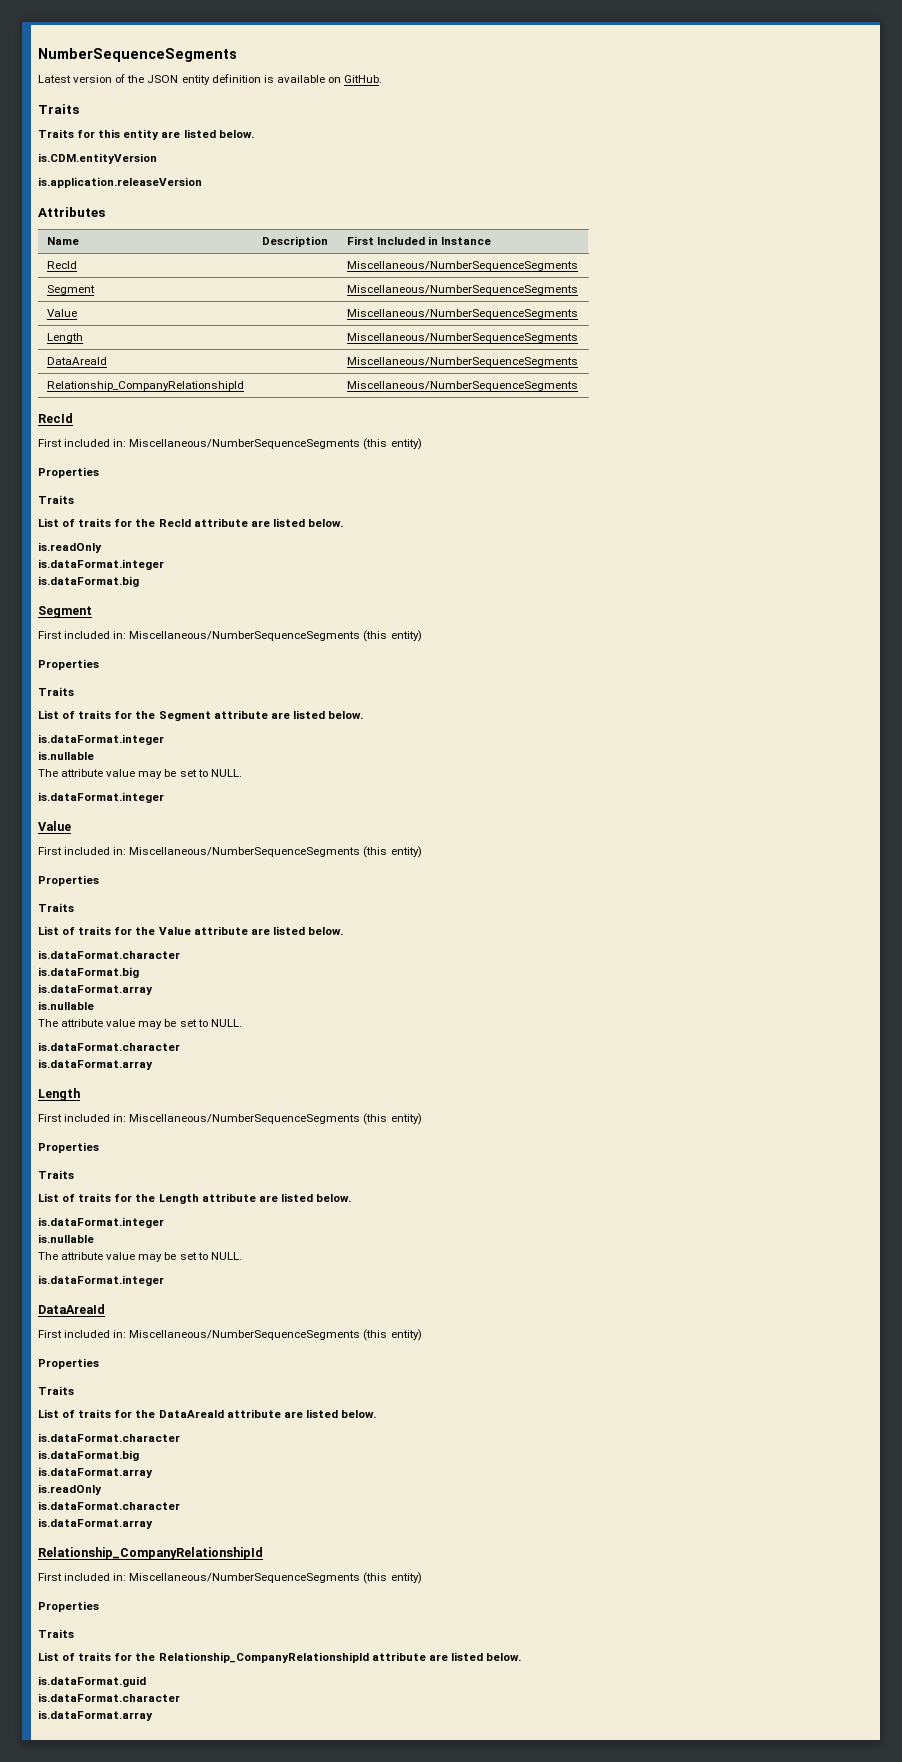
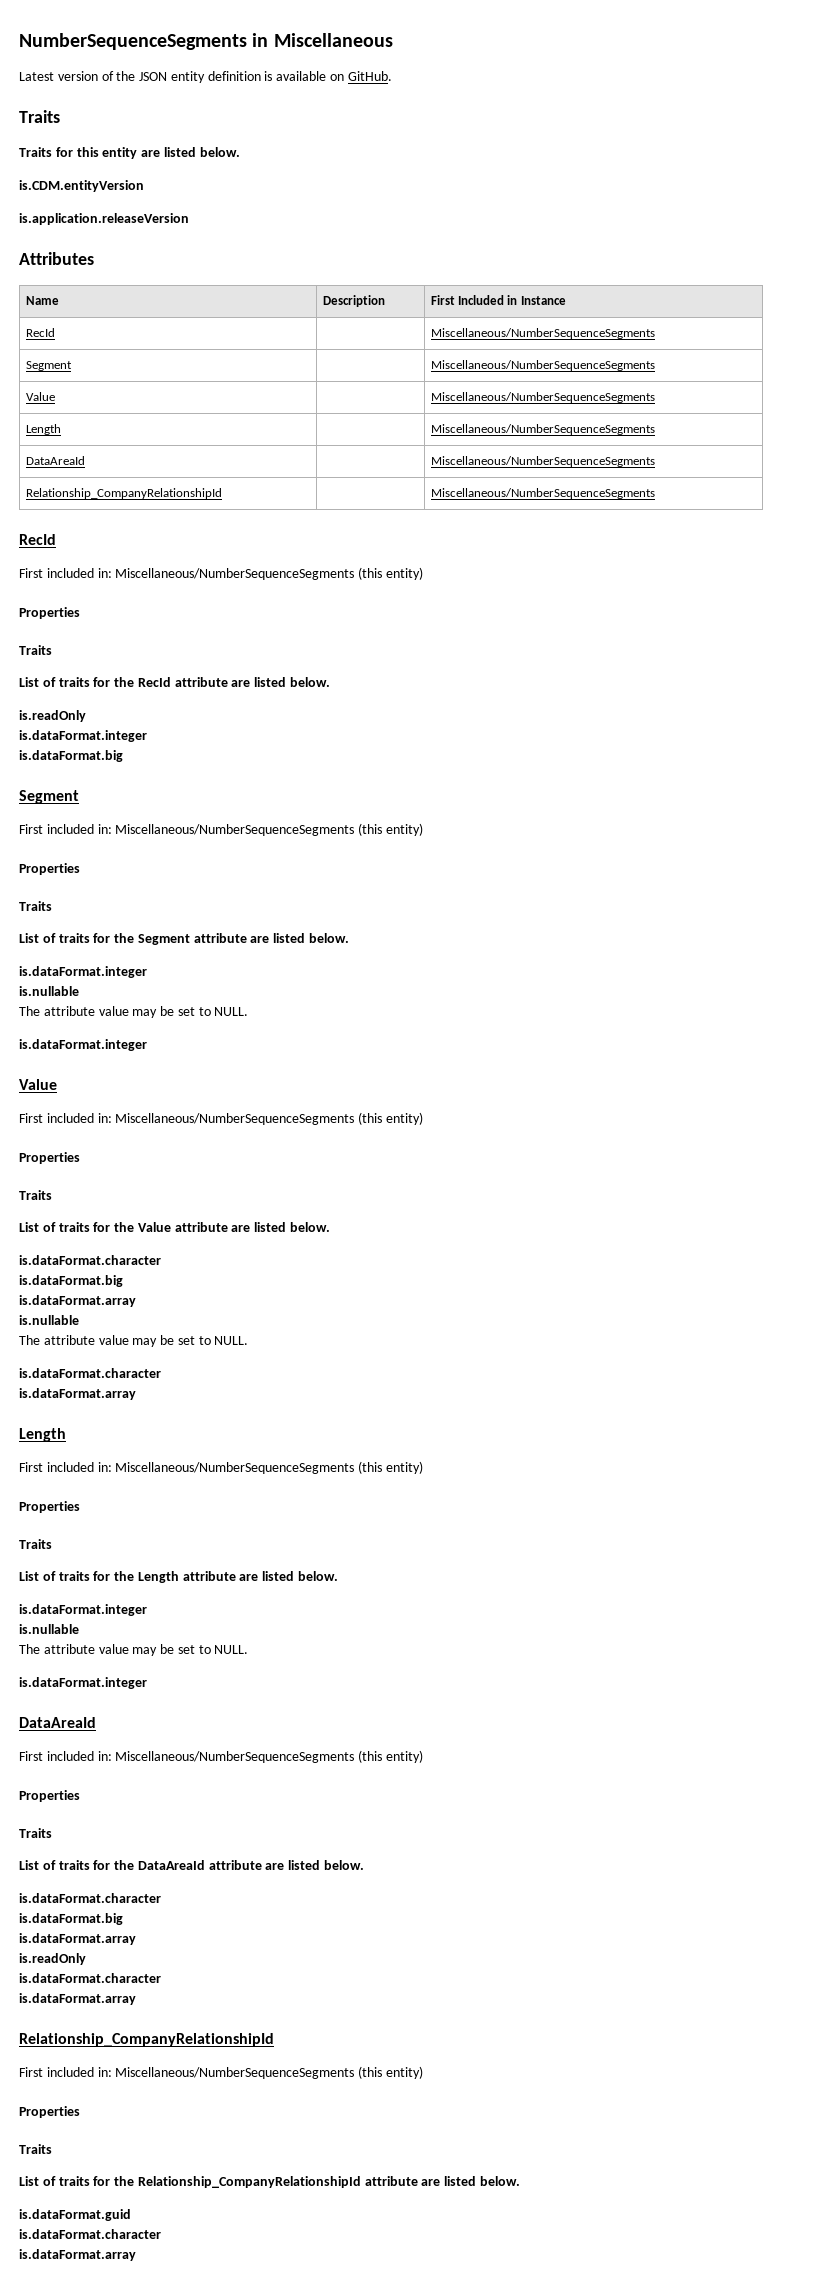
- NumberSequenceSegments
+ NumberSequenceSegments in Miscellaneous

